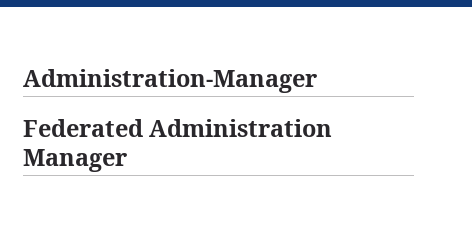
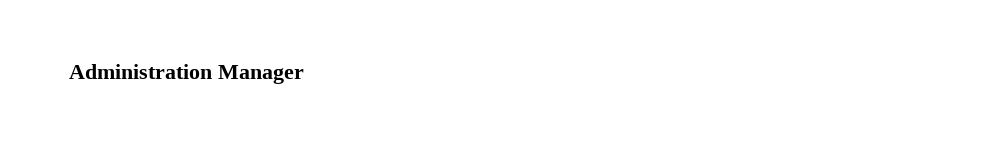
- Administration-Manager
- Federated Administration Manager
+ Administration Manager

